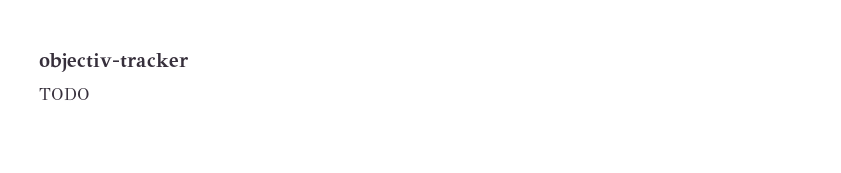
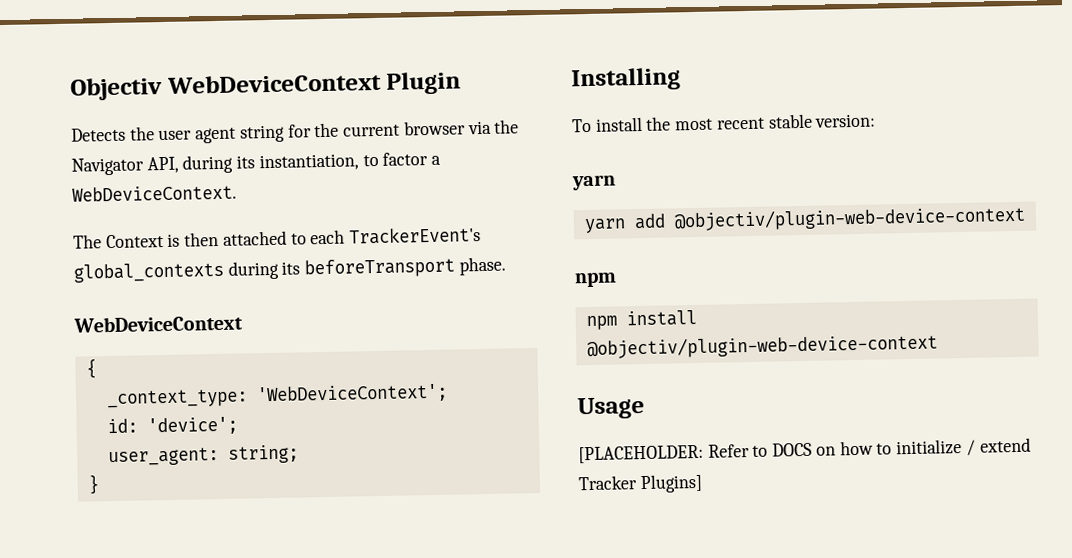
- objectiv-tracker
- TODO
+ Objectiv WebDeviceContext Plugin
+ Detects the user agent string for the current browser via the Navigator API, during its instantiation, to factor a WebDeviceContext.
+ The Context is then attached to each TrackerEvent's global_contexts during its beforeTransport phase.
+ WebDeviceContext
+ {
+ _context_type: 'WebDeviceContext';
+ id: 'device';
+ user_agent: string;
+ }
+ Installing
+ To install the most recent stable version:
+ yarn
+ yarn add @objectiv/plugin-web-device-context
+ npm
+ npm install @objectiv/plugin-web-device-context
+ Usage
+ [PLACEHOLDER: Refer to DOCS on how to initialize / extend Tracker Plugins]

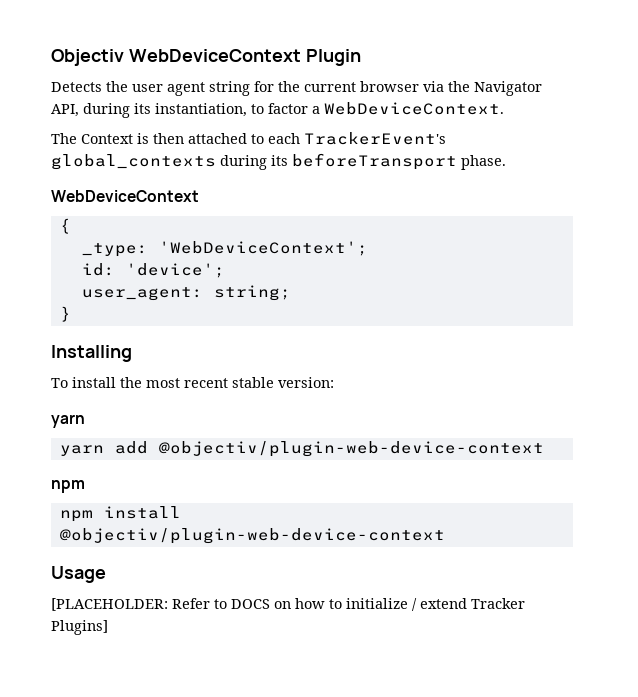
- _context_type: 'WebDeviceContext';
+ _type: 'WebDeviceContext';

